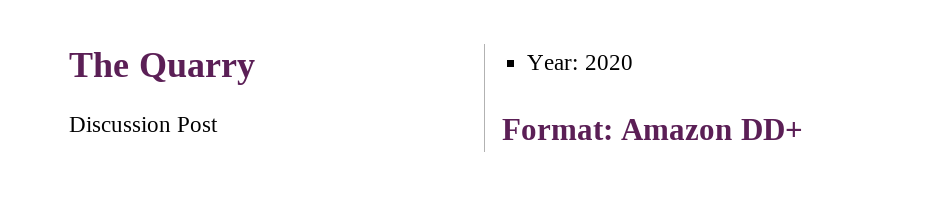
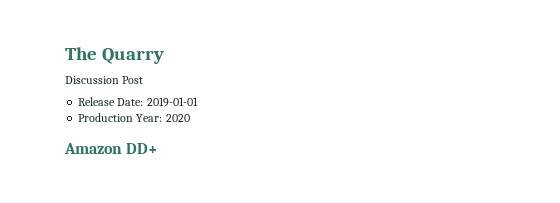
- Year: 2020
+ Release Date: 2019-01-01
+ Production Year: 2020
- Format: Amazon DD+
+ Amazon DD+

